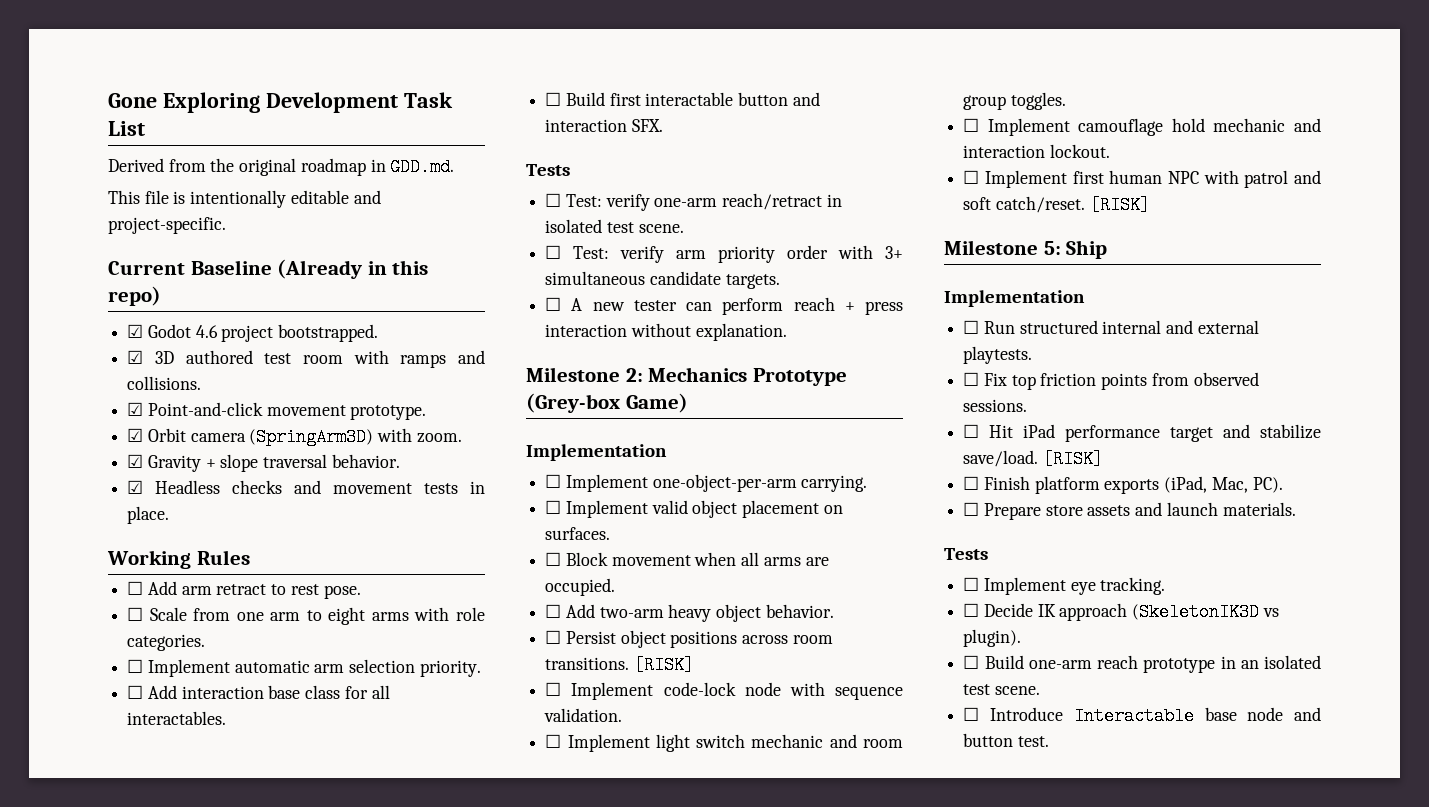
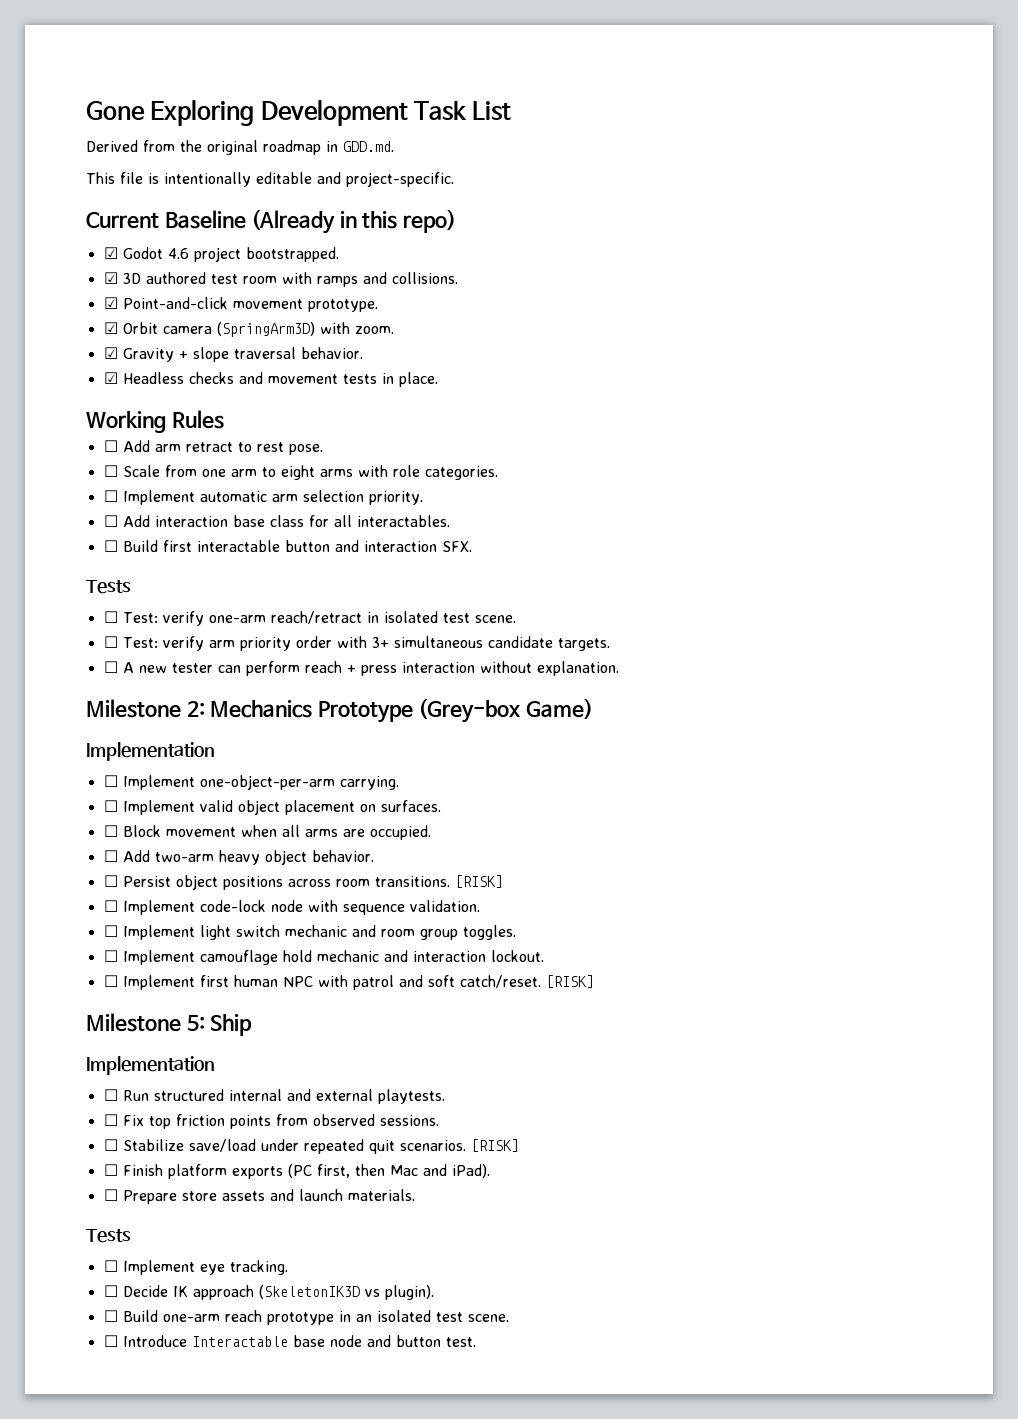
- ☐ Hit iPad performance target and stabilize save/load.
+ ☐ Stabilize save/load under repeated quit scenarios.
- ☐ Finish platform exports (iPad, Mac, PC).
+ ☐ Finish platform exports (PC first, then Mac and iPad).

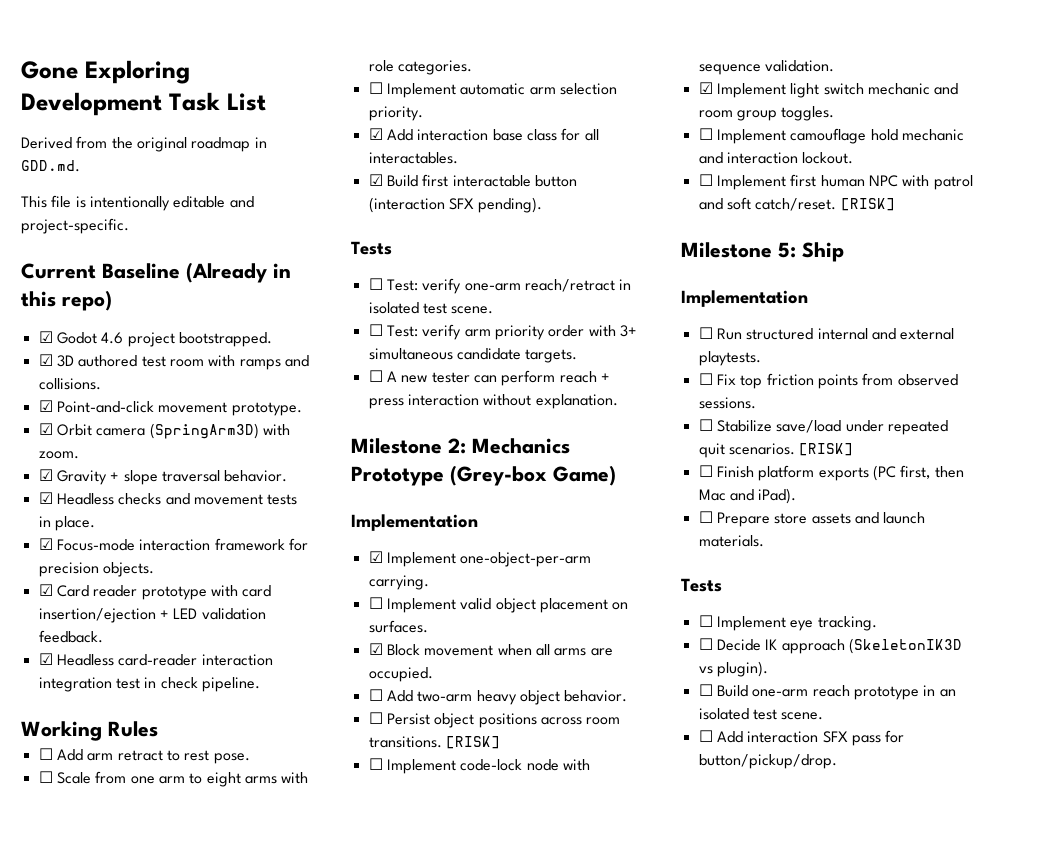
+ ☑ Focus-mode interaction framework for precision objects.
+ ☑ Card reader prototype with card insertion/ejection + LED validation feedback.
+ ☑ Headless card-reader interaction integration test in check pipeline.
- ☐ Add interaction base class for all interactables.
+ ☑ Add interaction base class for all interactables.
- ☐ Build first interactable button and interaction SFX.
+ ☑ Build first interactable button (interaction SFX pending).
- ☐ Implement one-object-per-arm carrying.
+ ☑ Implement one-object-per-arm carrying.
- ☐ Block movement when all arms are occupied.
+ ☑ Block movement when all arms are occupied.
- ☐ Implement light switch mechanic and room group toggles.
+ ☑ Implement light switch mechanic and room group toggles.
- ☐ Introduce Interactable base node and button test.
+ ☐ Add interaction SFX pass for button/pickup/drop.

